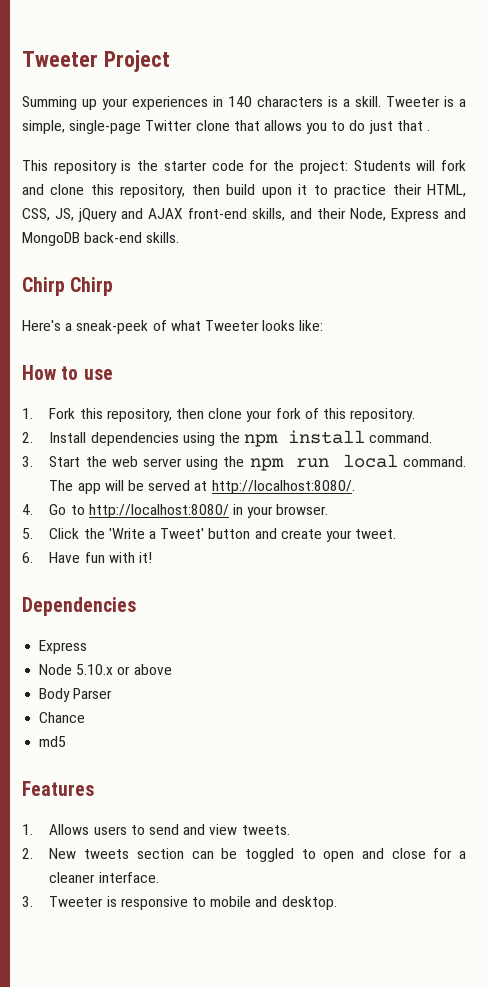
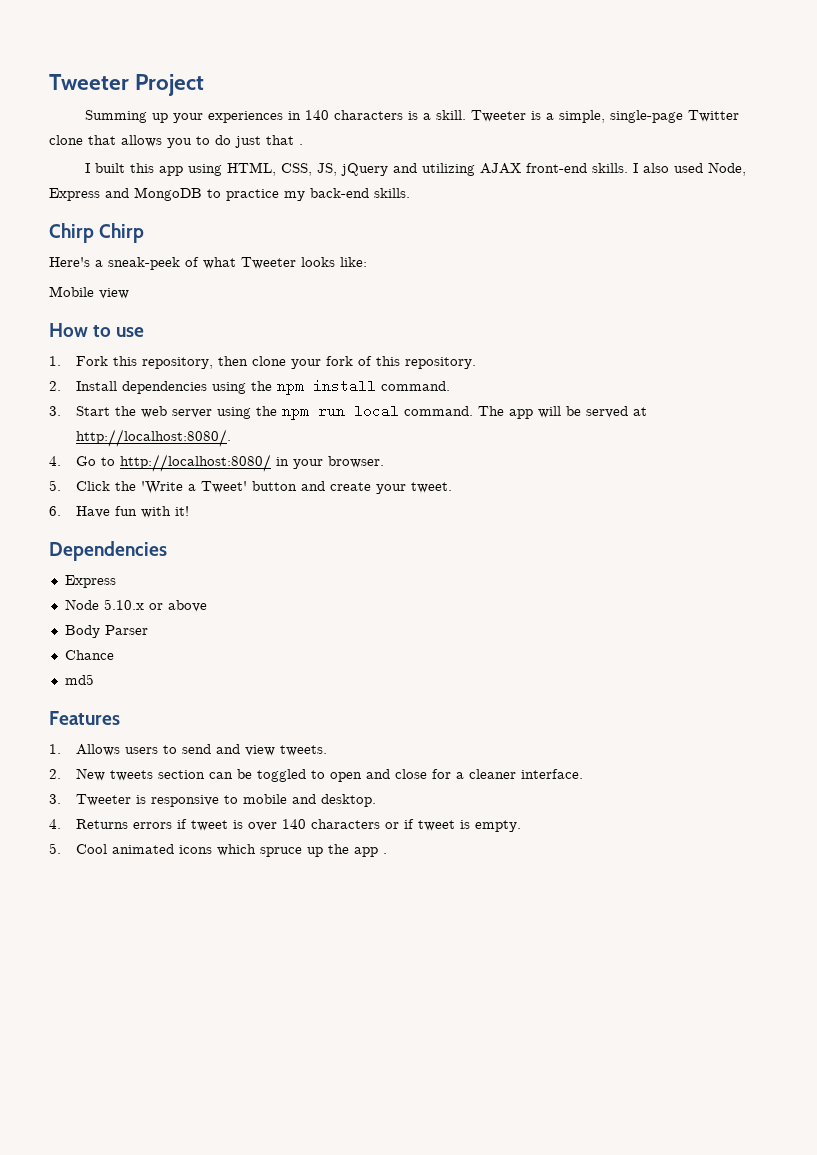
- This repository is the starter code for the project: Students will fork and clone this repository, then build upon it to practice their HTML, CSS, JS, jQuery and AJAX front-end skills, and their Node, Express and MongoDB back-end skills.
+ I built this app using HTML, CSS, JS, jQuery and utilizing AJAX front-end skills. I also used Node, Express and MongoDB to practice my back-end skills.
+ Mobile view
+ 4. Returns errors if tweet is over 140 characters or if tweet is empty.
+ 5. Cool animated icons which spruce up the app .

